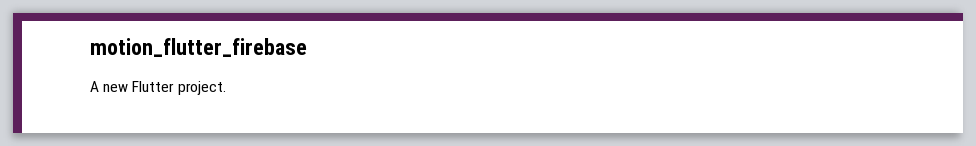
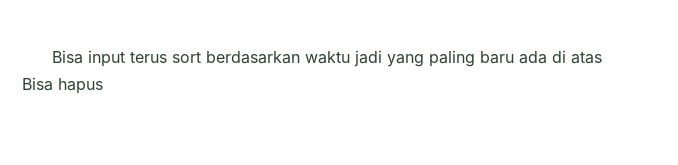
- motion_flutter_firebase
- A new Flutter project.
+ Bisa input terus sort berdasarkan waktu jadi yang paling baru ada di atas
+ Bisa hapus

